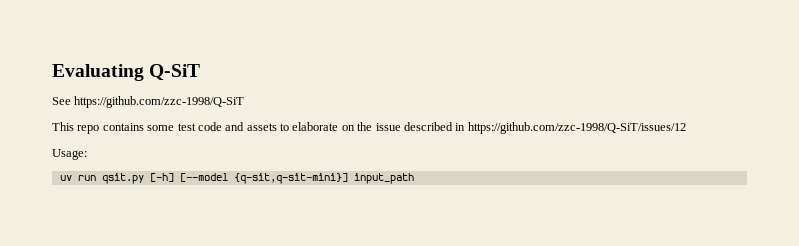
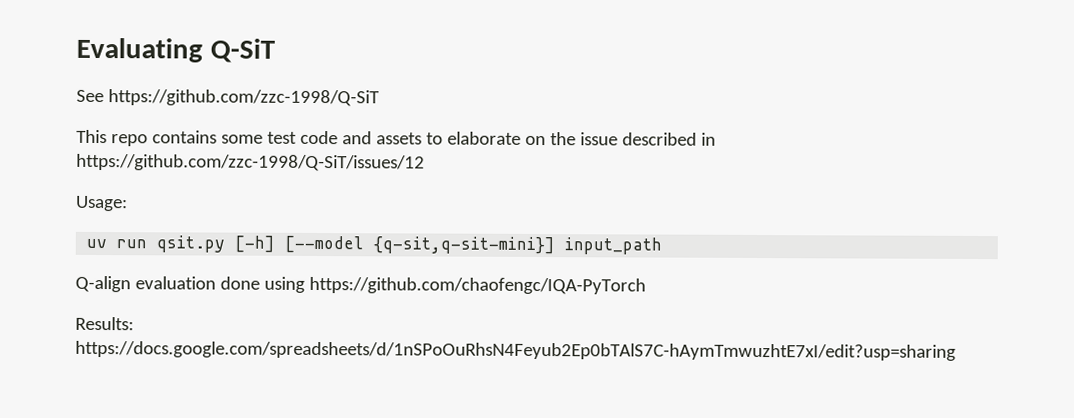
+ Q-align evaluation done using https://github.com/chaofengc/IQA-PyTorch
+ Results: https://docs.google.com/spreadsheets/d/1nSPoOuRhsN4Feyub2Ep0bTAlS7C-hAymTmwuzhtE7xI/edit?usp=sharing

